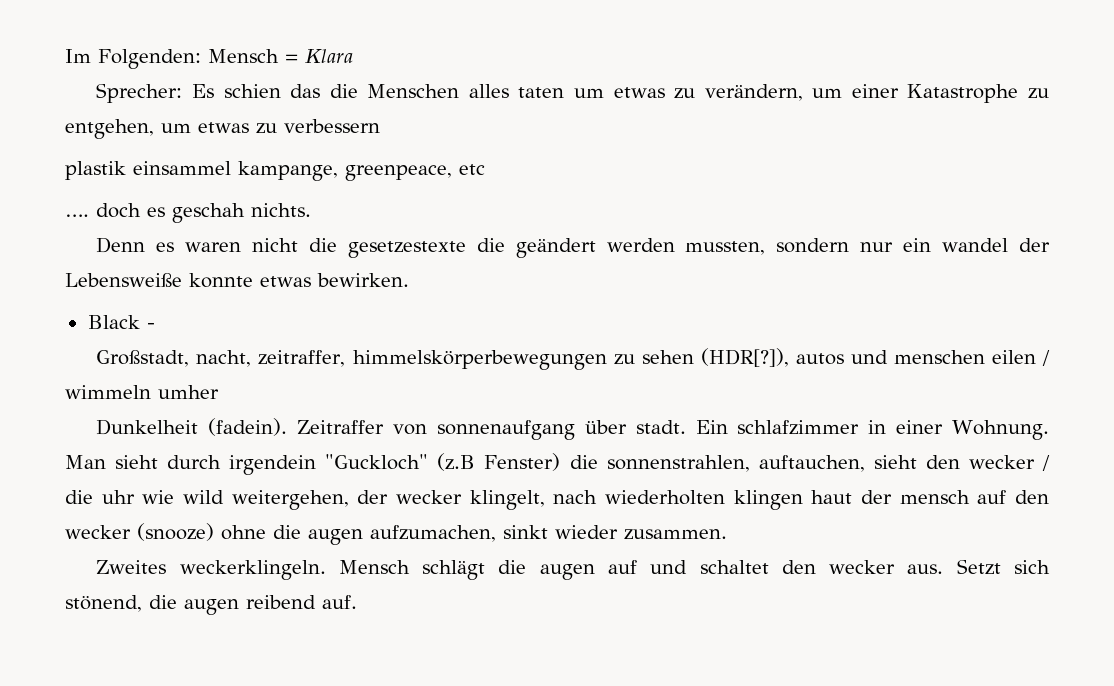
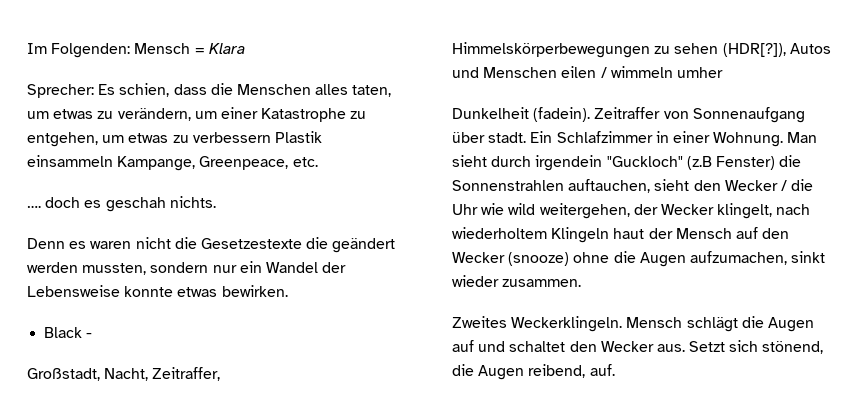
- Sprecher: Es schien das die Menschen alles taten um etwas zu verändern, um einer Katastrophe zu entgehen, um etwas zu verbessern
- plastik einsammel kampange, greenpeace, etc
+ Sprecher: Es schien, dass die Menschen alles taten, um etwas zu verändern, um einer Katastrophe zu entgehen, um etwas zu verbessern Plastik einsammeln Kampange, Greenpeace, etc.
- Denn es waren nicht die gesetzestexte die geändert werden mussten, sondern nur ein wandel der Lebensweiße konnte etwas bewirken.
+ Denn es waren nicht die Gesetzestexte die geändert werden mussten, sondern nur ein Wandel der Lebensweise konnte etwas bewirken.
- Großstadt, nacht, zeitraffer, himmelskörperbewegungen zu sehen (HDR[?]), autos und menschen eilen / wimmeln umher
+ Großstadt, Nacht, Zeitraffer, Himmelskörperbewegungen zu sehen (HDR[?]), Autos und Menschen eilen / wimmeln umher
- Zeitraffer von sonnenaufgang über stadt.
+ Zeitraffer von Sonnenaufgang über stadt.
- Ein schlafzimmer in einer Wohnung.
+ Ein Schlafzimmer in einer Wohnung.
- Man sieht durch irgendein "Guckloch" (z.B Fenster) die sonnenstrahlen, auftauchen, sieht den wecker / die uhr wie wild weitergehen, der wecker klingelt, nach wiederholten klingen haut der mensch auf den wecker (snooze) ohne die augen aufzumachen, sinkt wieder zusammen.
+ Man sieht durch irgendein "Guckloch" (z.B Fenster) die Sonnenstrahlen auftauchen, sieht den Wecker / die Uhr wie wild weitergehen, der Wecker klingelt, nach wiederholtem Klingeln haut der Mensch auf den Wecker (snooze) ohne die Augen aufzumachen, sinkt wieder zusammen.
- Zweites weckerklingeln.
+ Zweites Weckerklingeln.
- Mensch schlägt die augen auf und schaltet den wecker aus.
+ Mensch schlägt die Augen auf und schaltet den Wecker aus.
- Setzt sich stönend, die augen reibend auf.
+ Setzt sich stönend, die Augen reibend, auf.

